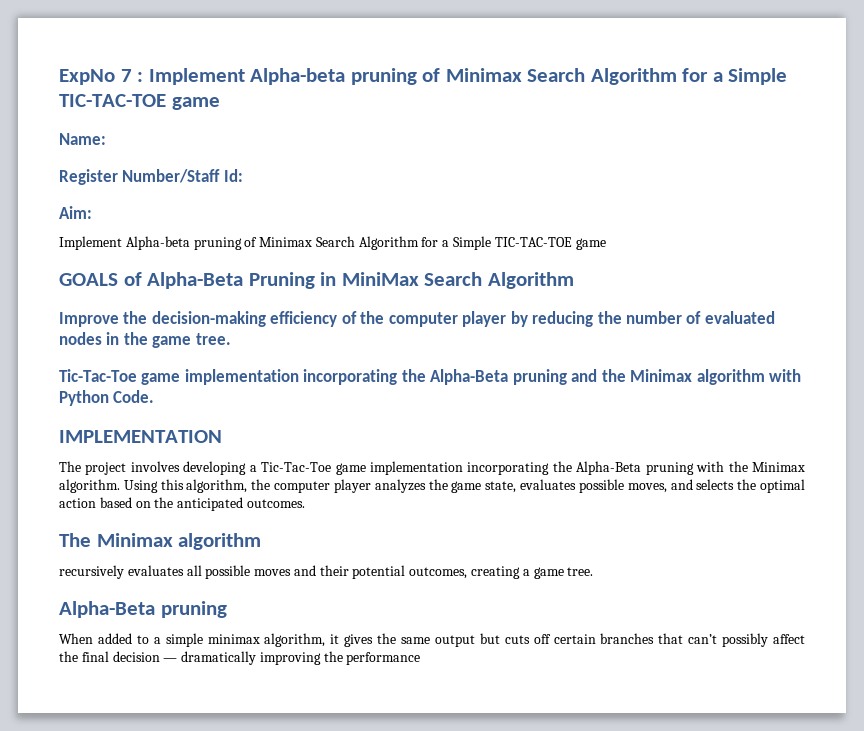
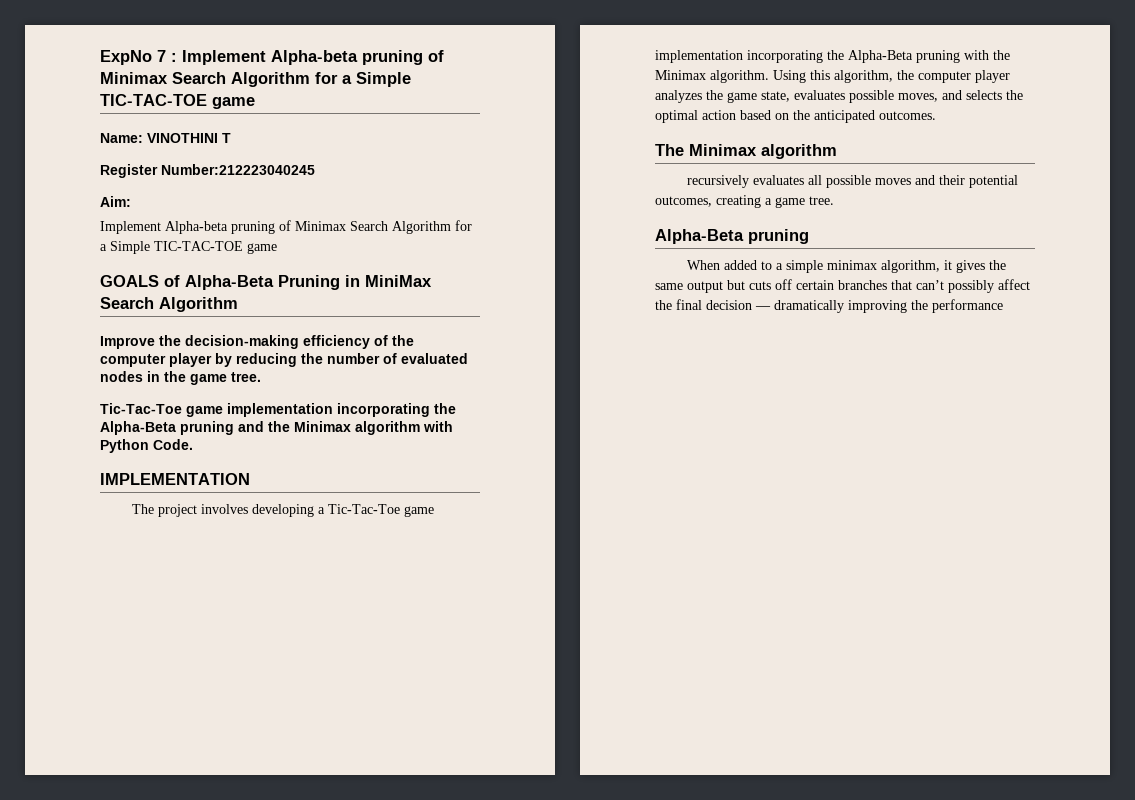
- Name:
+ Name: VINOTHINI T
- Register Number/Staff Id:
+ Register Number:212223040245

